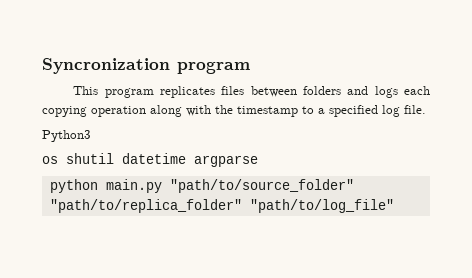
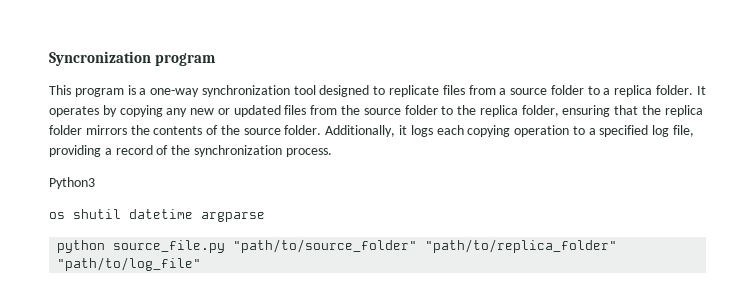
- This program replicates files between folders and logs each copying operation along with the timestamp to a specified log file.
+ This program is a one-way synchronization tool designed to replicate files from a source folder to a replica folder. It operates by copying any new or updated files from the source folder to the replica folder, ensuring that the replica folder mirrors the contents of the source folder. Additionally, it logs each copying operation to a specified log file, providing a record of the synchronization process.
- python main.py "path/to/source_folder" "path/to/replica_folder" "path/to/log_file"
+ python source_file.py "path/to/source_folder" "path/to/replica_folder" "path/to/log_file"

